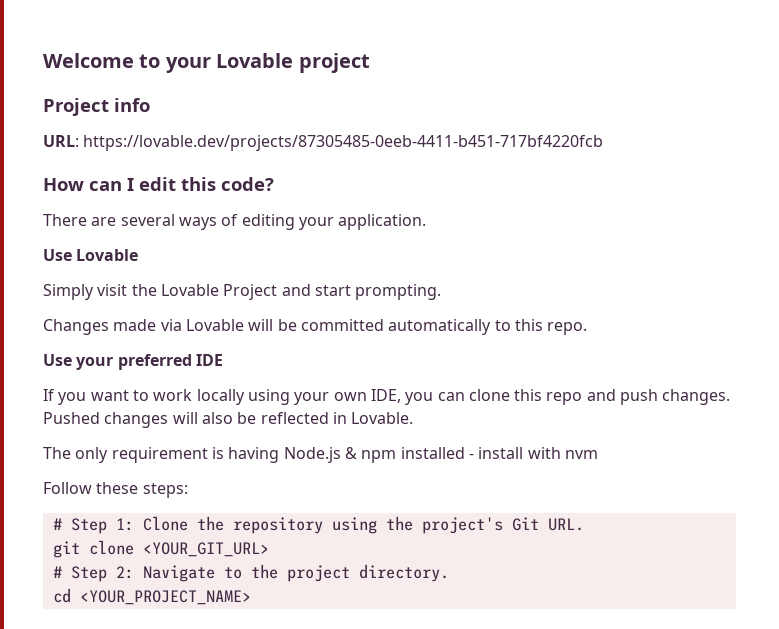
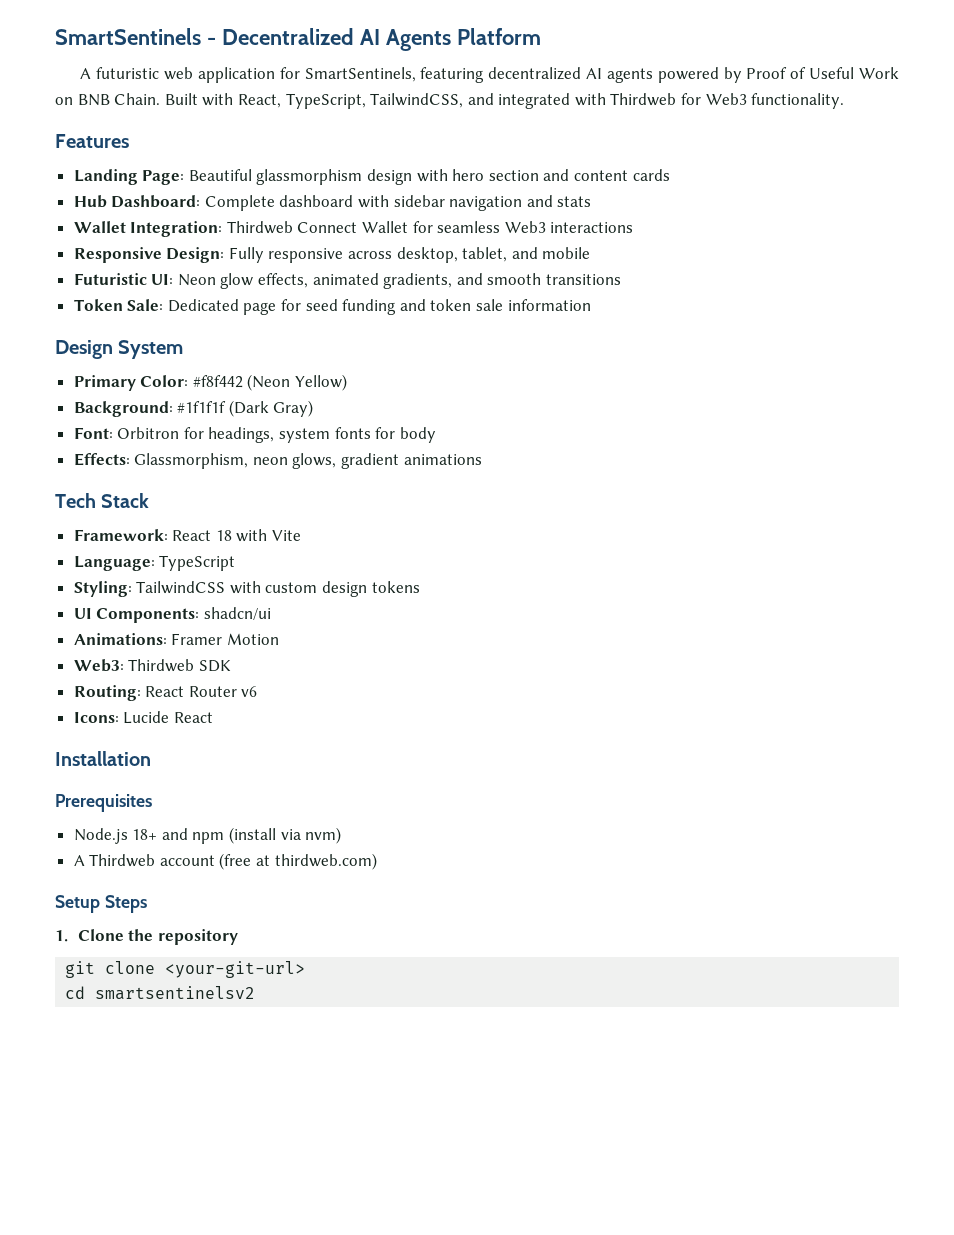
- Welcome to your Lovable project
- Project info
- URL: https://lovable.dev/projects/87305485-0eeb-4411-b451-717bf4220fcb
- How can I edit this code?
- There are several ways of editing your application.
- Use Lovable
- Simply visit the Lovable Project and start prompting.
- Changes made via Lovable will be committed automatically to this repo.
- Use your preferred IDE
- If you want to work locally using your own IDE, you can clone this repo and push changes. Pushed changes will also be reflected in Lovable.
- The only requirement is having Node.js & npm installed - install with nvm
- Follow these steps:
- # Step 1: Clone the repository using the project's Git URL.
- git clone <YOUR_GIT_URL>
- # Step 2: Navigate to the project directory.
+ SmartSentinels - Decentralized AI Agents Platform
+ A futuristic web application for SmartSentinels, featuring decentralized AI agents powered by Proof of Useful Work on BNB Chain. Built with React, TypeScript, TailwindCSS, and integrated with Thirdweb for Web3 functionality.
+ Features
+ Landing Page: Beautiful glassmorphism design with hero section and content cards
+ Hub Dashboard: Complete dashboard with sidebar navigation and stats
+ Wallet Integration: Thirdweb Connect Wallet for seamless Web3 interactions
+ Responsive Design: Fully responsive across desktop, tablet, and mobile
+ Futuristic UI: Neon glow effects, animated gradients, and smooth transitions
+ Token Sale: Dedicated page for seed funding and token sale information
+ Design System
+ Primary Color: #f8f442 (Neon Yellow)
+ Background: #1f1f1f (Dark Gray)
+ Font: Orbitron for headings, system fonts for body
+ Effects: Glassmorphism, neon glows, gradient animations
+ Tech Stack
+ Framework: React 18 with Vite
+ Language: TypeScript
+ Styling: TailwindCSS with custom design tokens
+ UI Components: shadcn/ui
+ Animations: Framer Motion
+ Web3: Thirdweb SDK
+ Routing: React Router v6
+ Icons: Lucide React
+ Installation
+ Prerequisites
+ Node.js 18+ and npm (install via nvm)
+ A Thirdweb account (free at thirdweb.com)
+ Setup Steps
+ 1. Clone the repository
+ git clone <your-git-url>
- cd <YOUR_PROJECT_NAME>
+ cd smartsentinelsv2

